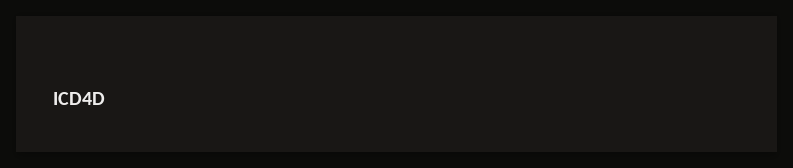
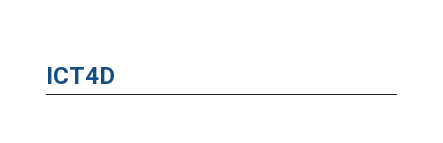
- ICD4D
+ ICT4D

